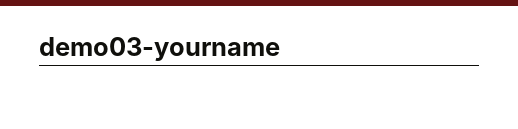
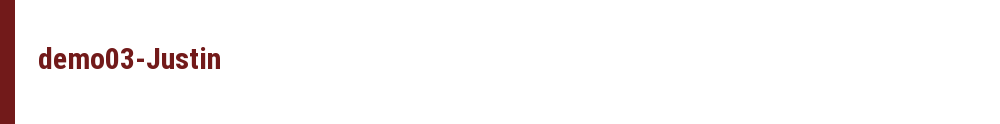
- demo03-yourname
+ demo03-Justin

